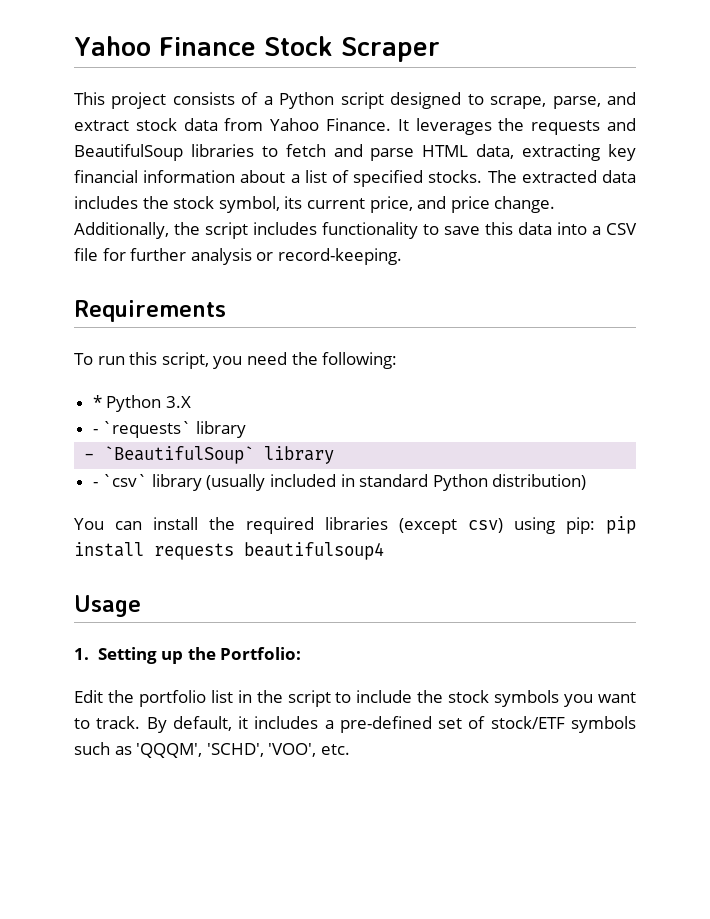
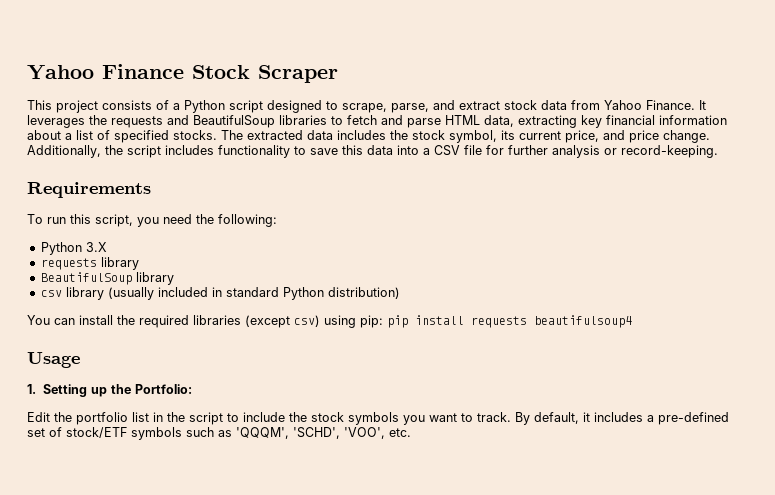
- * Python 3.X
+ Python 3.X
- - `requests` library
- - `BeautifulSoup` library
- - `csv` library (usually included in standard Python distribution)
+ requests library
+ BeautifulSoup library
+ csv library (usually included in standard Python distribution)

